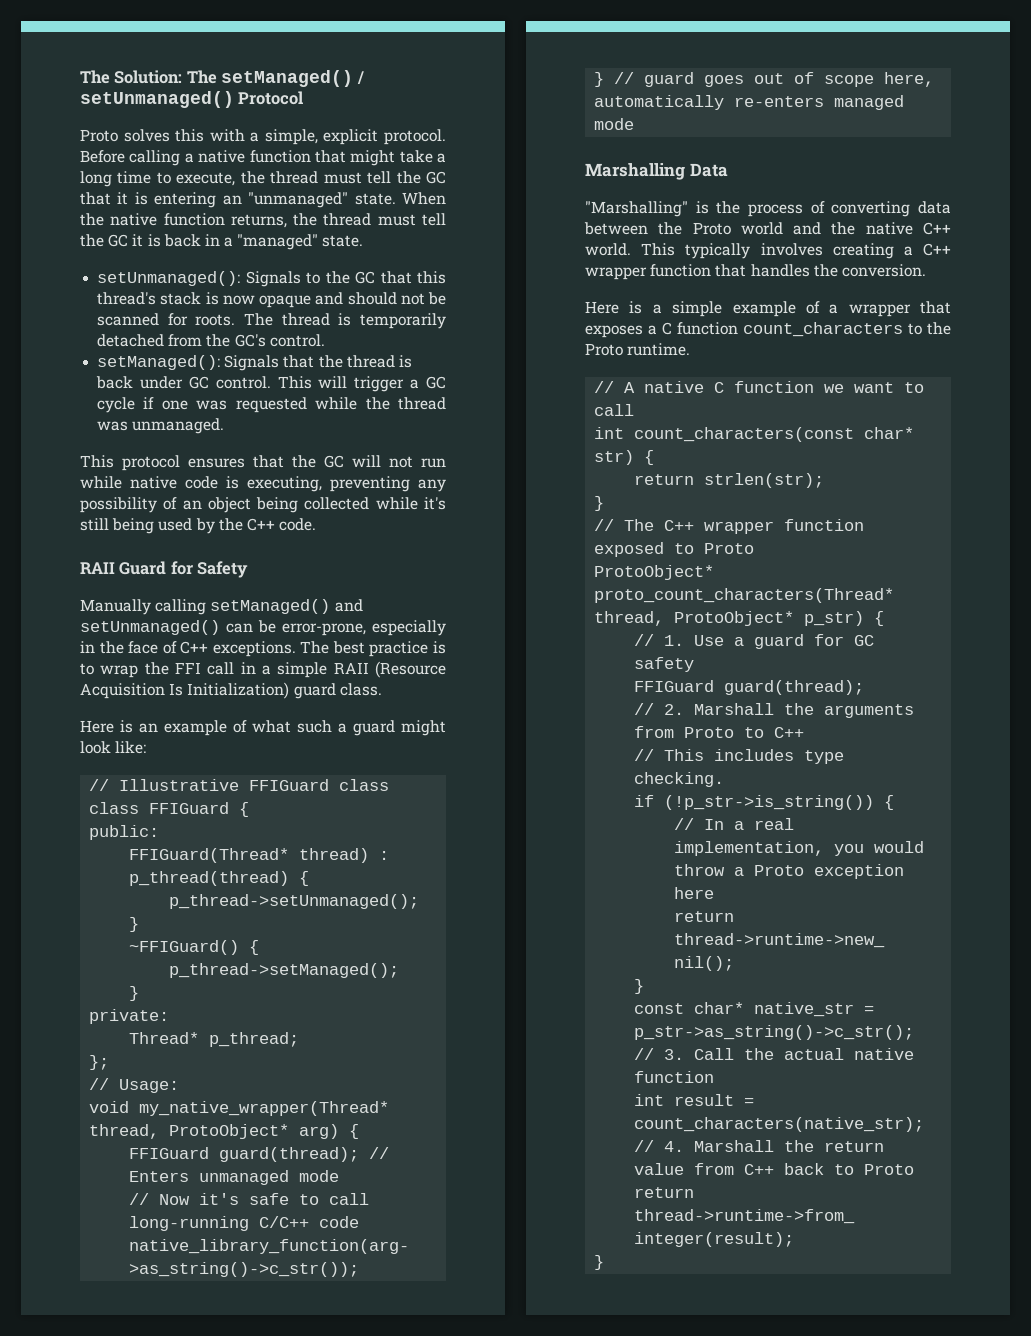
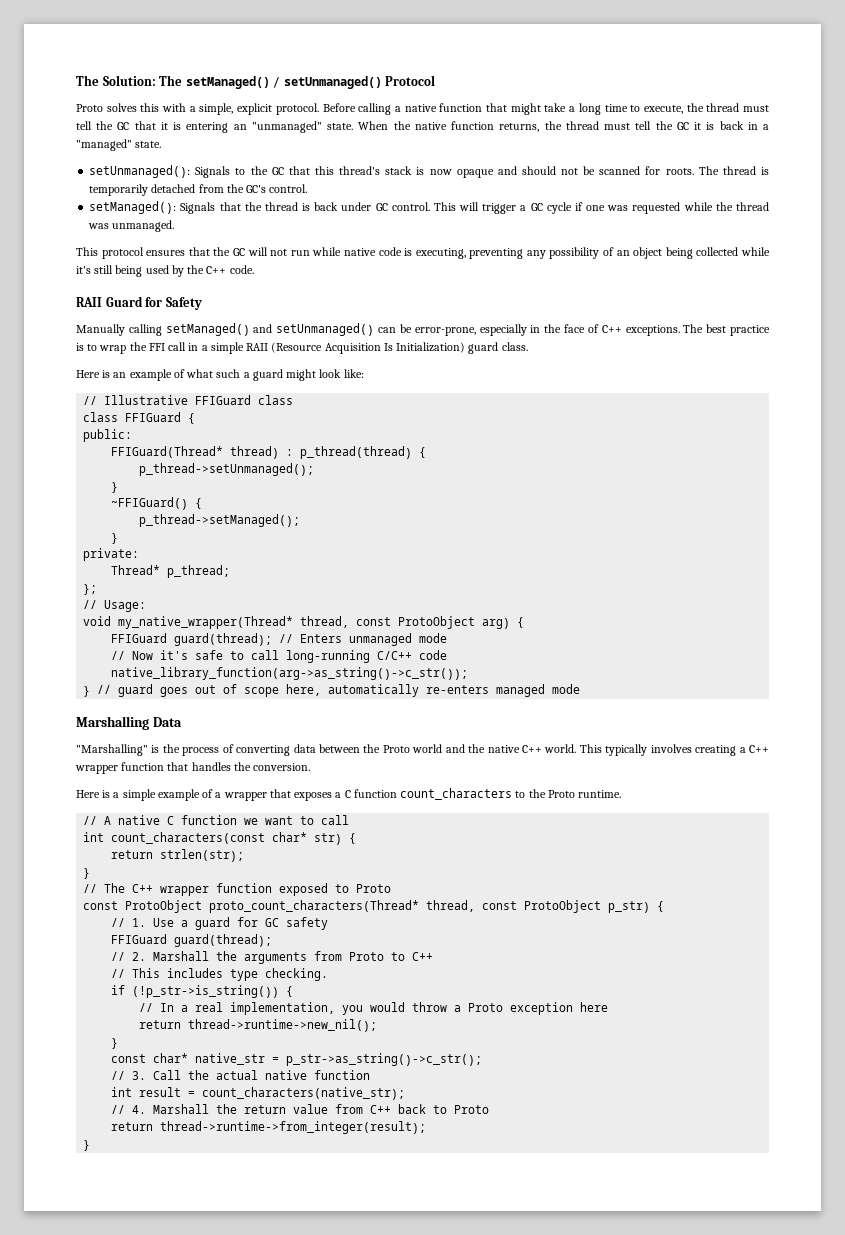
- void my_native_wrapper(Thread* thread, ProtoObject* arg) {
+ void my_native_wrapper(Thread* thread, const ProtoObject arg) {
- ProtoObject* proto_count_characters(Thread* thread, ProtoObject* p_str) {
+ const ProtoObject proto_count_characters(Thread* thread, const ProtoObject p_str) {

